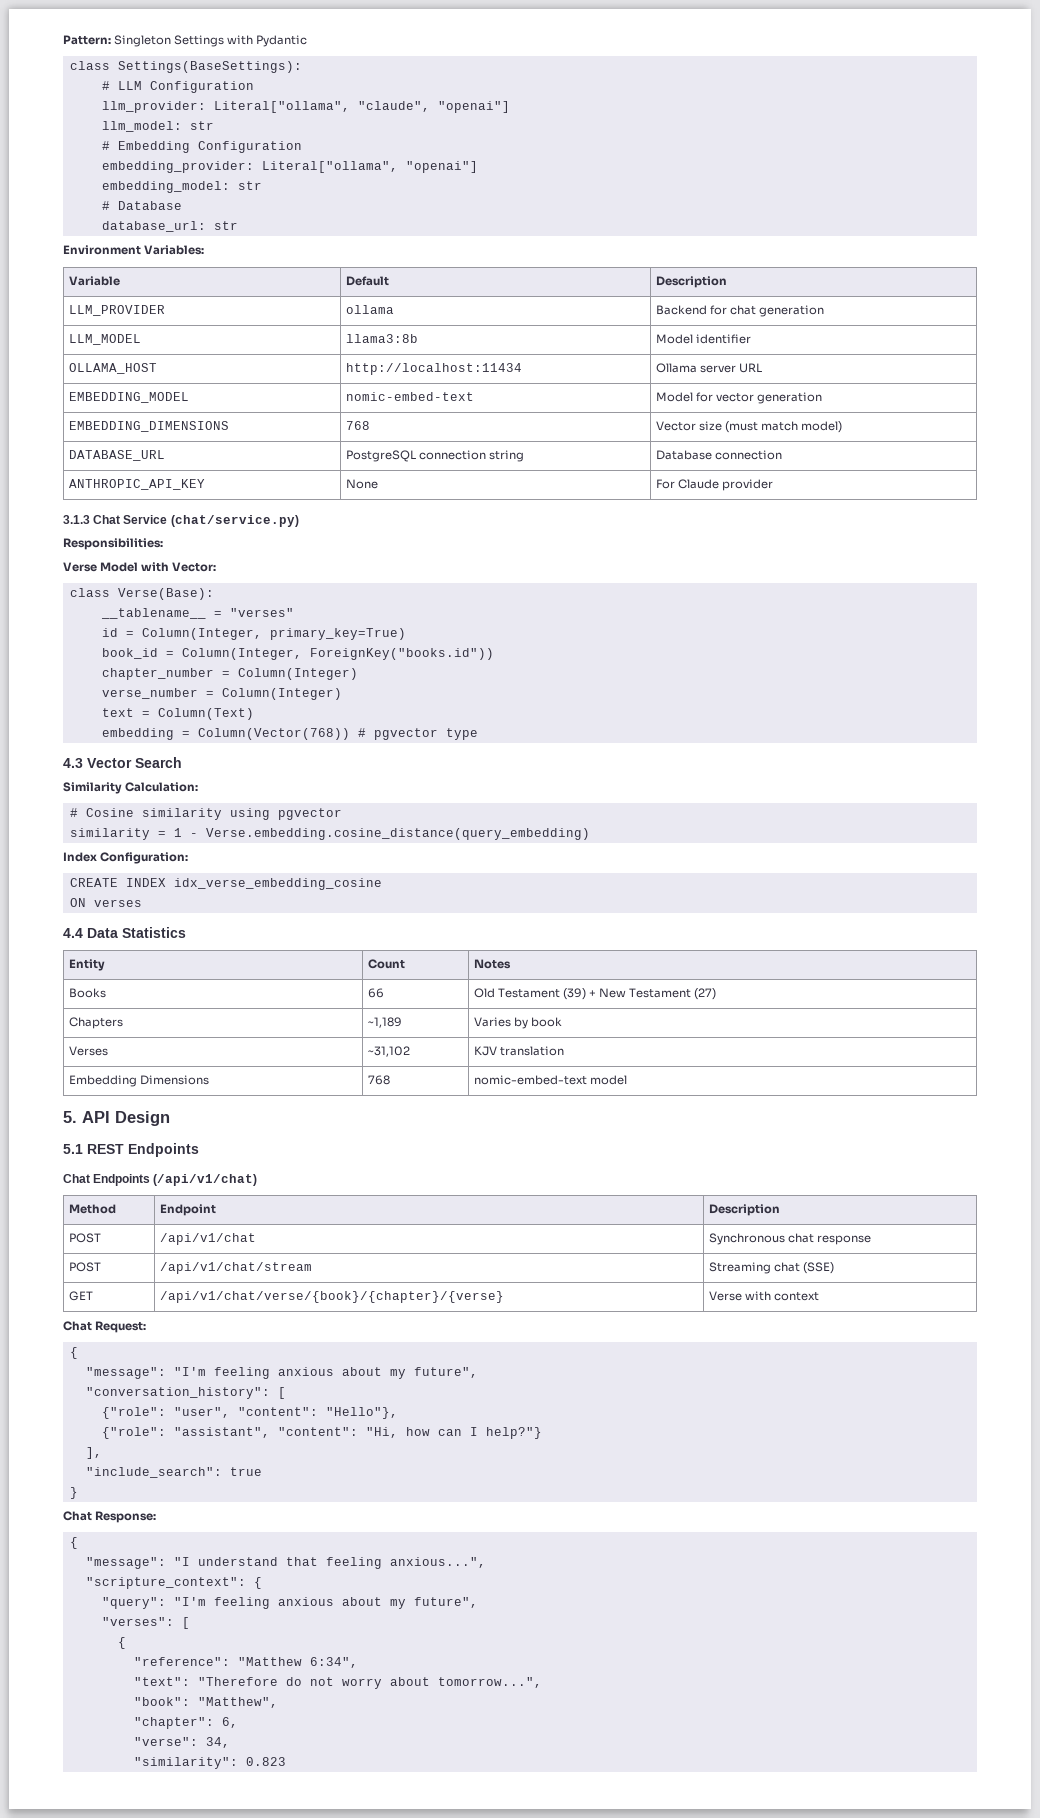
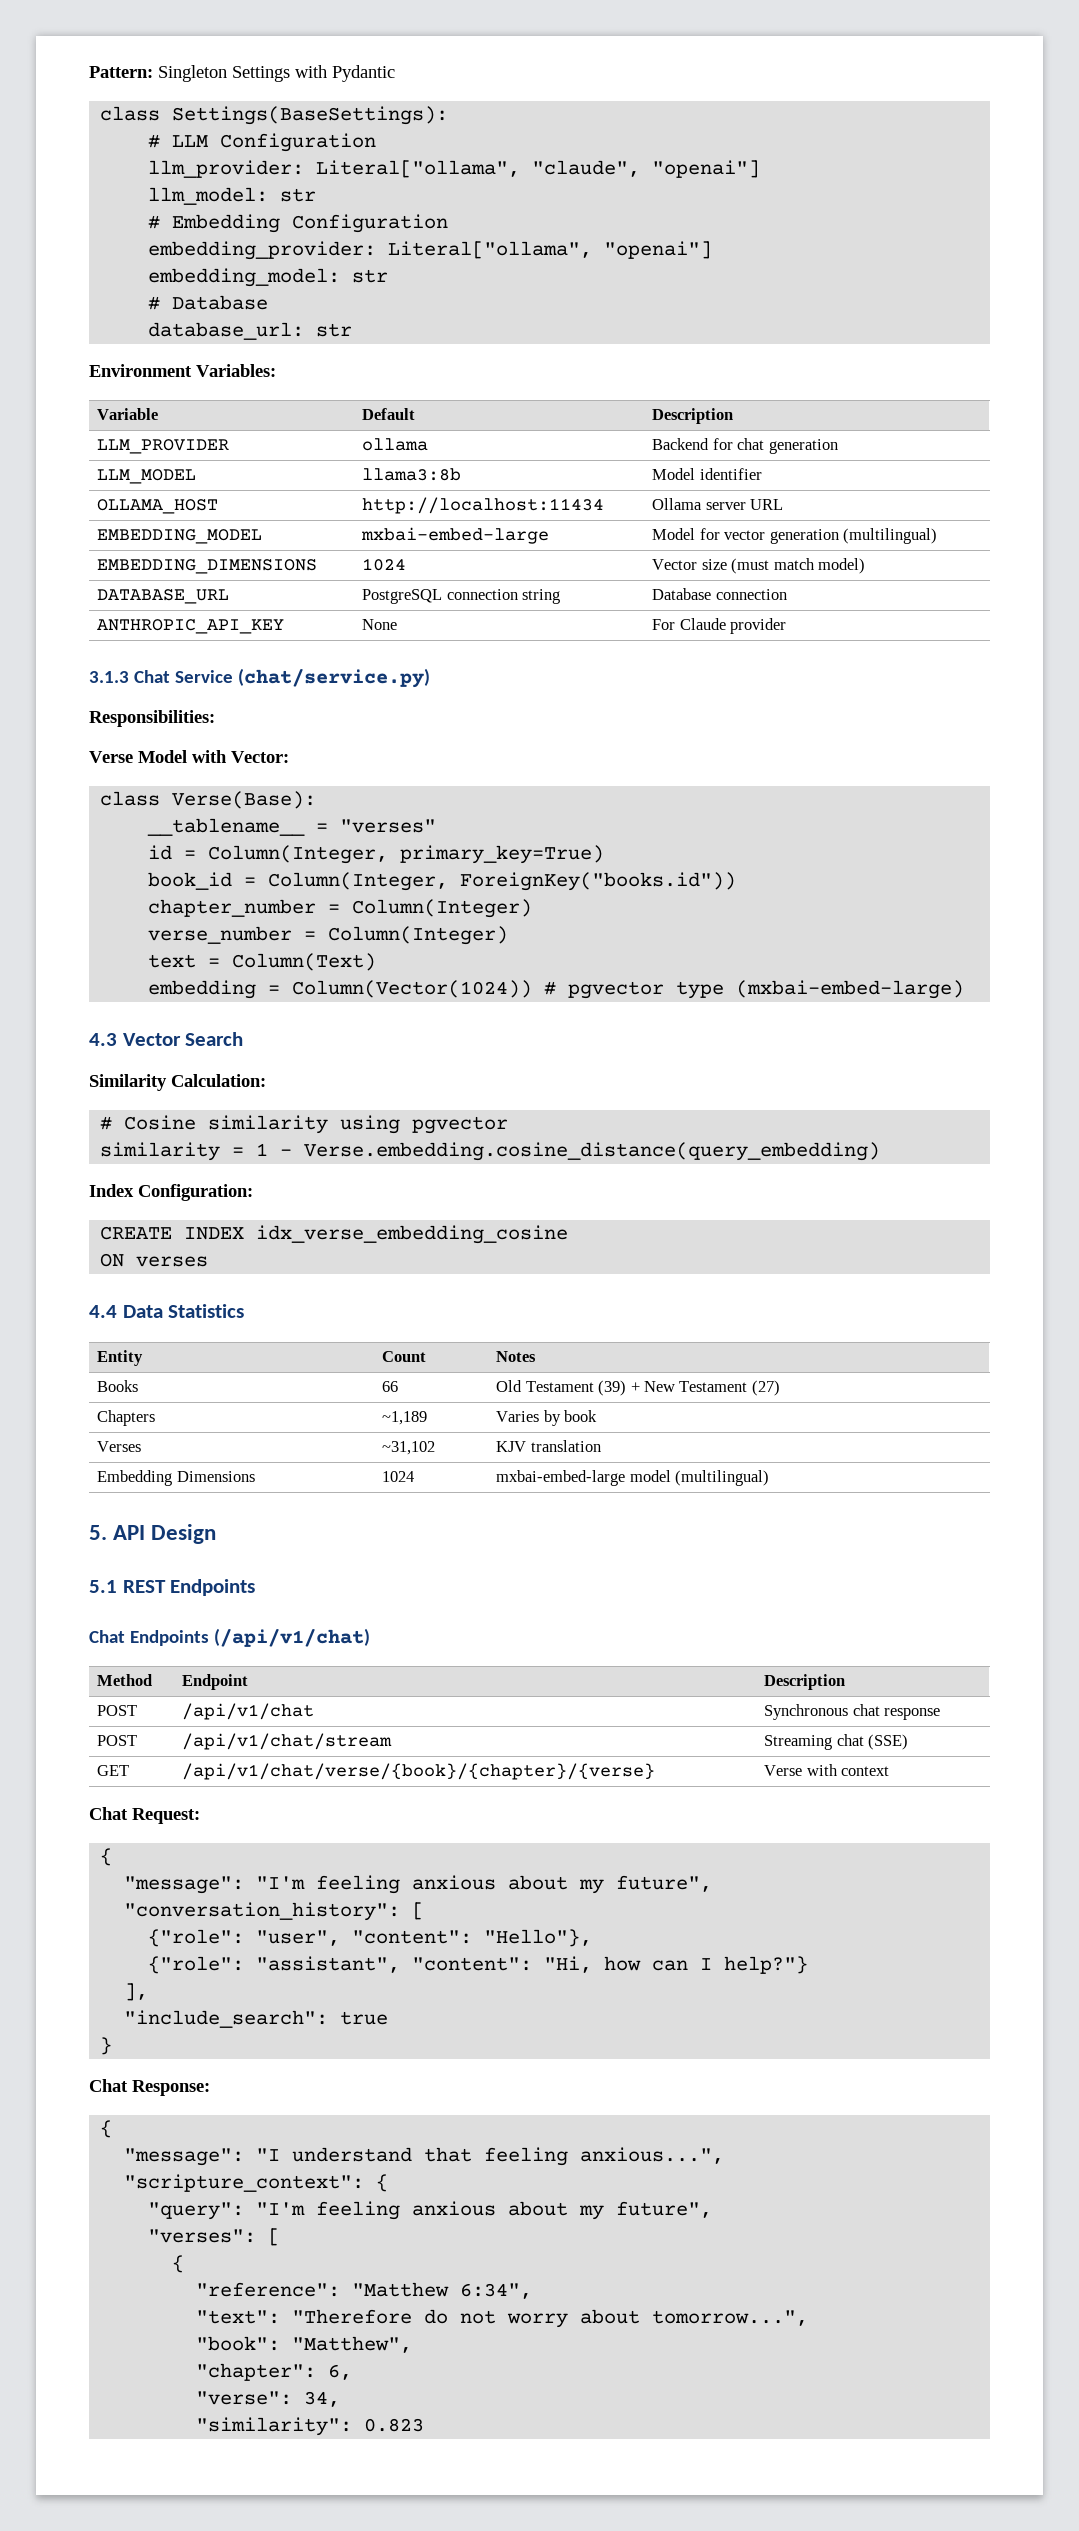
- EMBEDDING_MODEL | nomic-embed-text | Model for vector generation
+ EMBEDDING_MODEL | mxbai-embed-large | Model for vector generation (multilingual)
- EMBEDDING_DIMENSIONS | 768 | Vector size (must match model)
+ EMBEDDING_DIMENSIONS | 1024 | Vector size (must match model)
- embedding = Column(Vector(768)) # pgvector type
+ embedding = Column(Vector(1024)) # pgvector type (mxbai-embed-large)
- Embedding Dimensions | 768 | nomic-embed-text model
+ Embedding Dimensions | 1024 | mxbai-embed-large model (multilingual)

